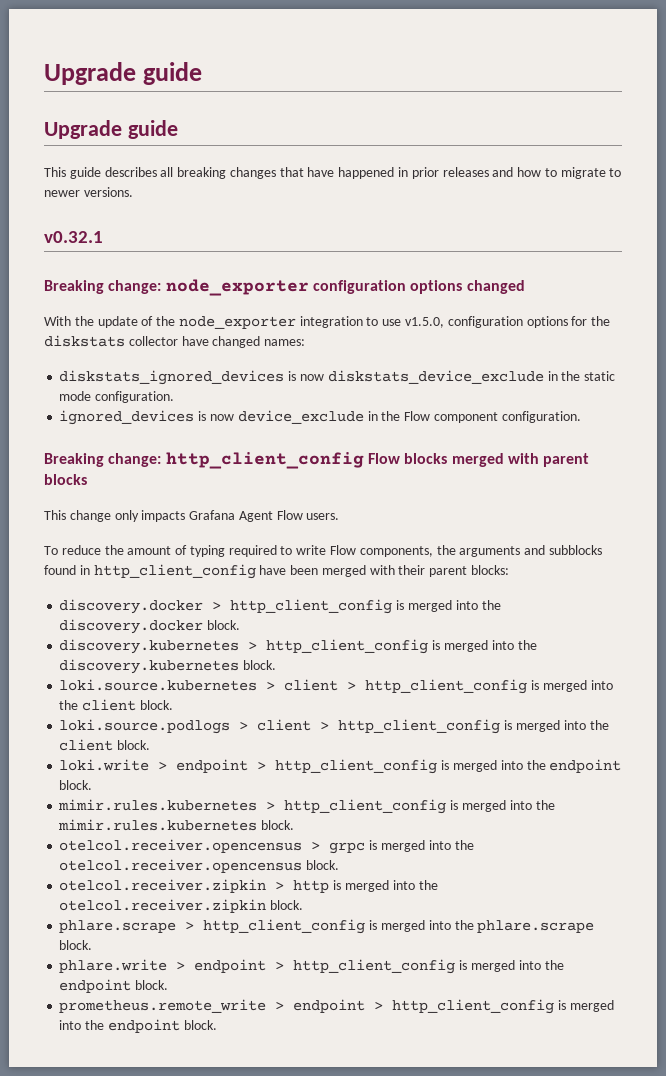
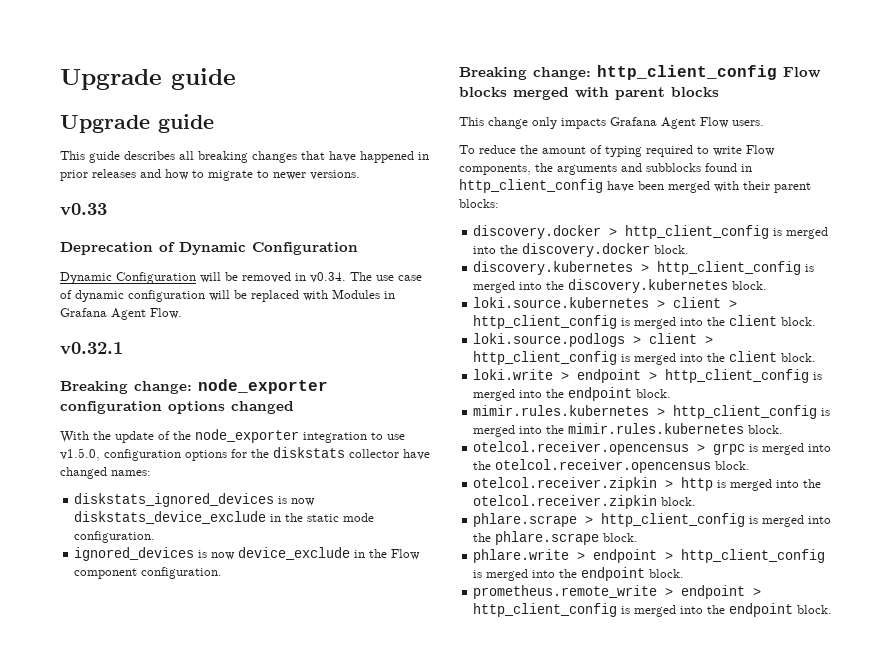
+ v0.33
+ Deprecation of Dynamic Configuration
+ Dynamic Configuration will be removed in v0.34. The use case of dynamic configuration will be replaced with Modules in Grafana Agent Flow.

